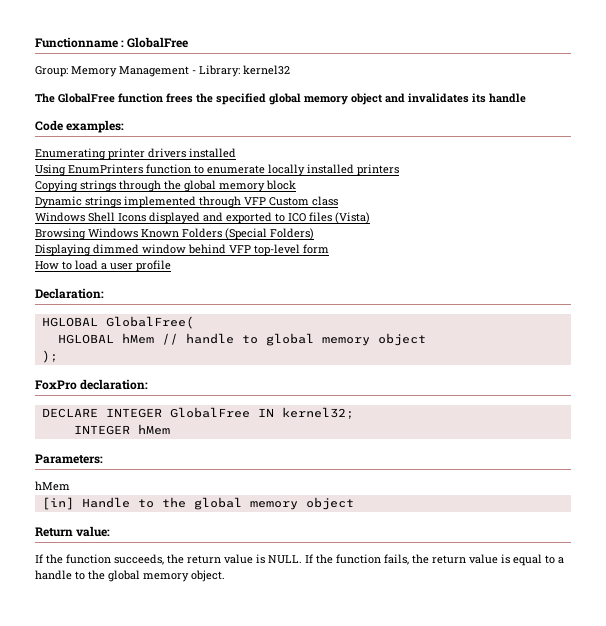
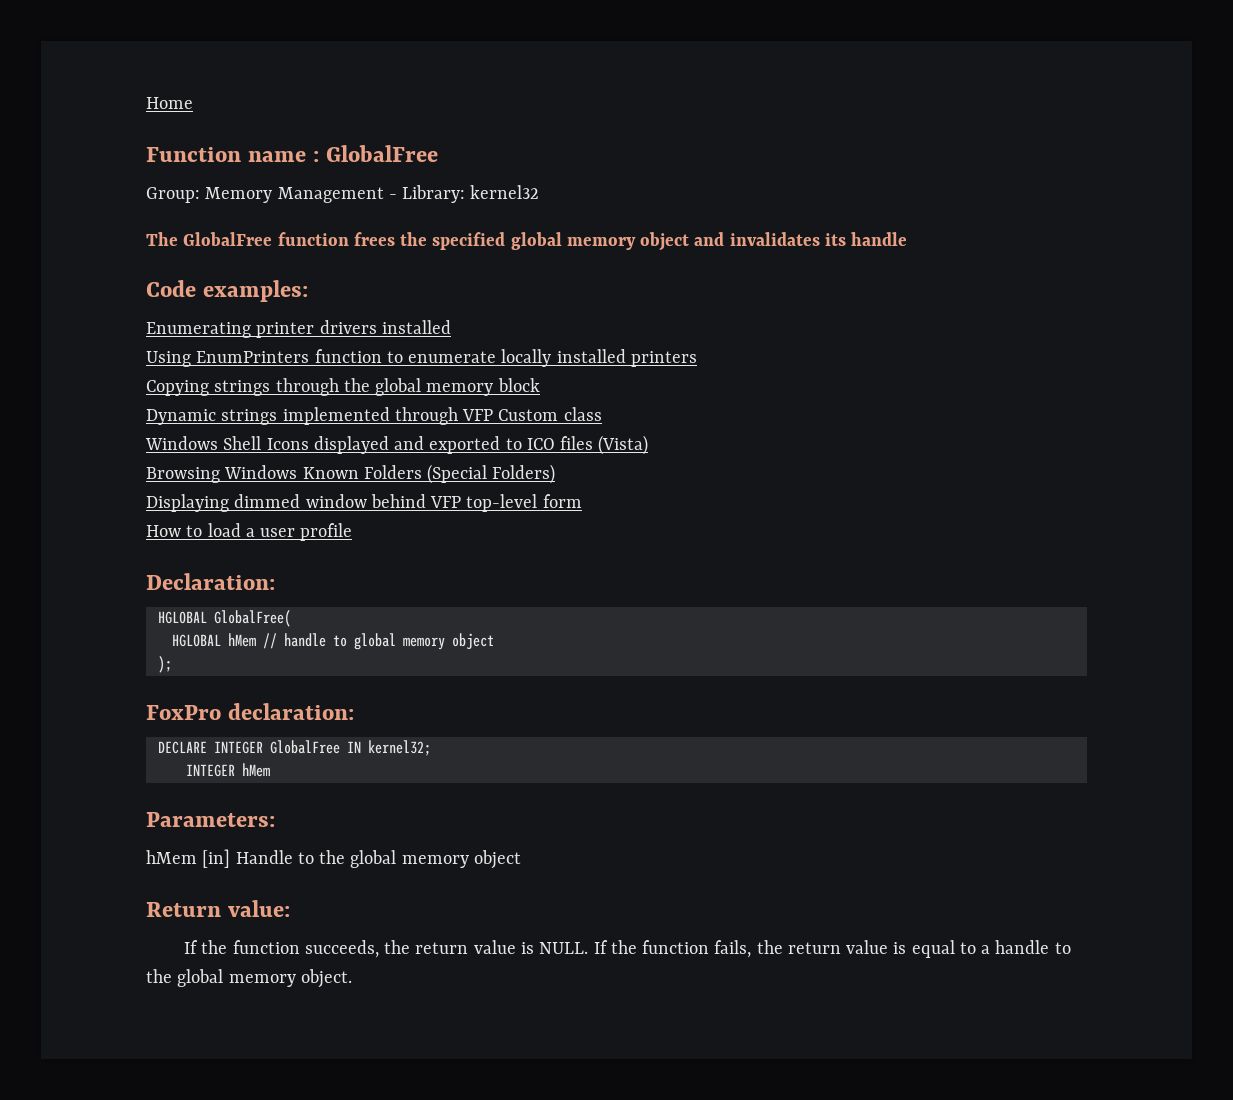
- Functionname : GlobalFree
+ Home
+ Function name : GlobalFree
  Parameters:
- hMem
- [in] Handle to the global memory object
+ hMem [in] Handle to the global memory object

